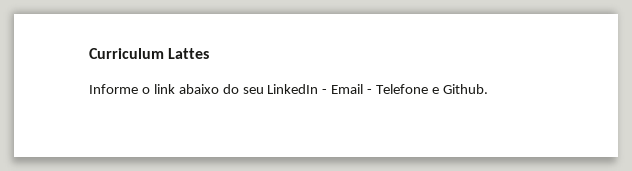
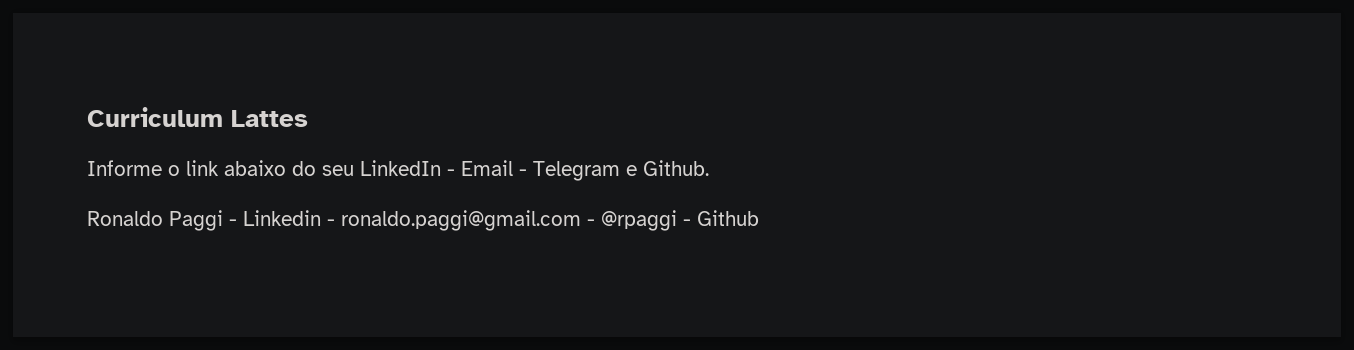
- Informe o link abaixo do seu LinkedIn - Email - Telefone e Github.
+ Informe o link abaixo do seu LinkedIn - Email - Telegram e Github.
+ Ronaldo Paggi - Linkedin - ronaldo.paggi@gmail.com - @rpaggi - Github

